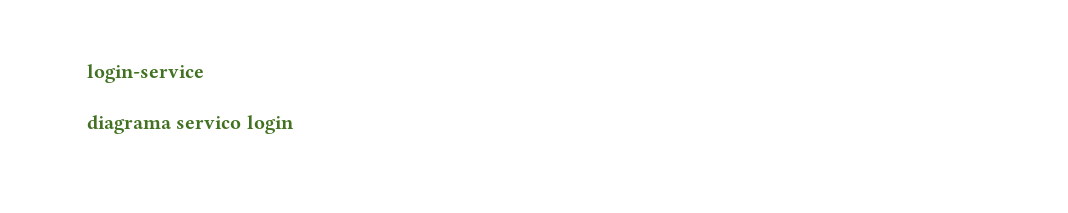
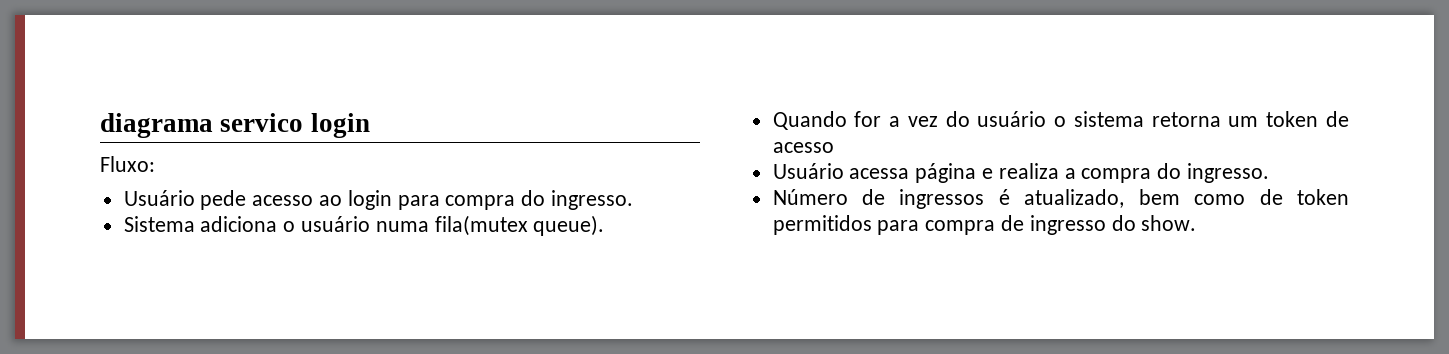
- login-service
+ Fluxo:
+ Usuário pede acesso ao login para compra do ingresso.
+ Sistema adiciona o usuário numa fila(mutex queue).
+ Quando for a vez do usuário o sistema retorna um token de acesso
+ Usuário acessa página e realiza a compra do ingresso.
+ Número de ingressos é atualizado, bem como de token permitidos para compra de ingresso do show.

